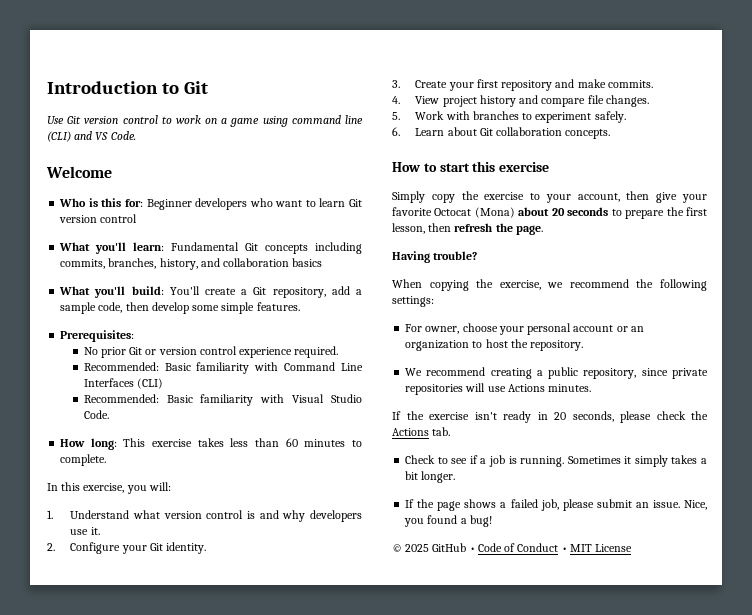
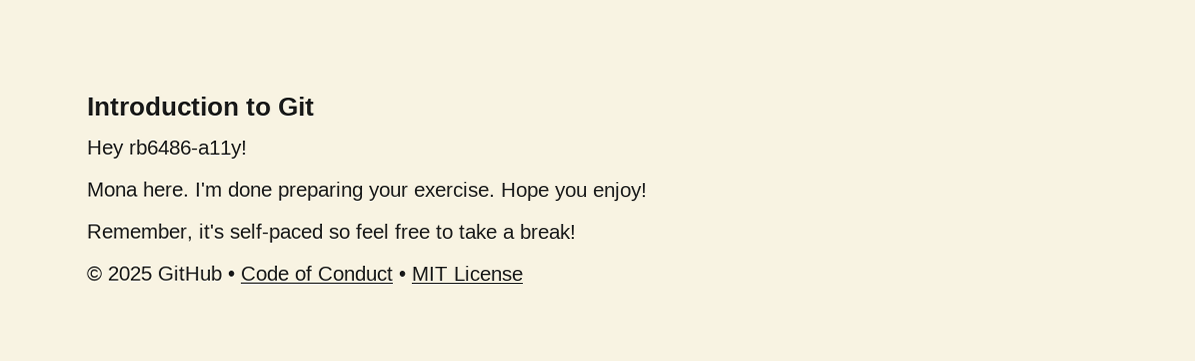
- Use Git version control to work on a game using command line (CLI) and VS Code.
- Welcome
- Who is this for: Beginner developers who want to learn Git version control
- What you'll learn: Fundamental Git concepts including commits, branches, history, and collaboration basics
- What you'll build: You'll create a Git repository, add a sample code, then develop some simple features.
- Prerequisites:
- No prior Git or version control experience required.
- Recommended: Basic familiarity with Command Line Interfaces (CLI)
- Recommended: Basic familiarity with Visual Studio Code.
- How long: This exercise takes less than 60 minutes to complete.
- In this exercise, you will:
- 1. Understand what version control is and why developers use it.
- 2. Configure your Git identity.
- 3. Create your first repository and make commits.
- 4. View project history and compare file changes.
- 5. Work with branches to experiment safely.
- 6. Learn about Git collaboration concepts.
- How to start this exercise
- Simply copy the exercise to your account, then give your favorite Octocat (Mona) about 20 seconds to prepare the first lesson, then refresh the page.
- Having trouble?
- When copying the exercise, we recommend the following settings:
- For owner, choose your personal account or an organization to host the repository.
- We recommend creating a public repository, since private repositories will use Actions minutes.
- If the exercise isn't ready in 20 seconds, please check the Actions tab.
- Check to see if a job is running. Sometimes it simply takes a bit longer.
- If the page shows a failed job, please submit an issue. Nice, you found a bug!
+ Hey rb6486-a11y!
+ Mona here. I'm done preparing your exercise. Hope you enjoy!
+ Remember, it's self-paced so feel free to take a break!

